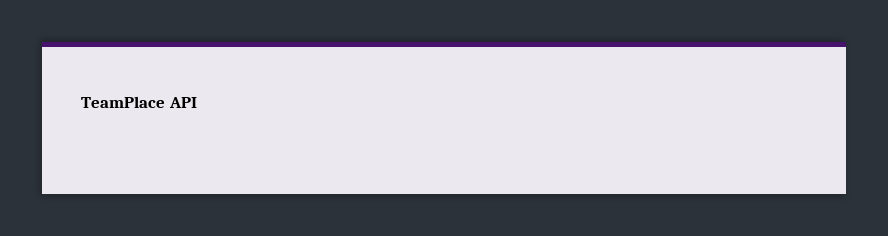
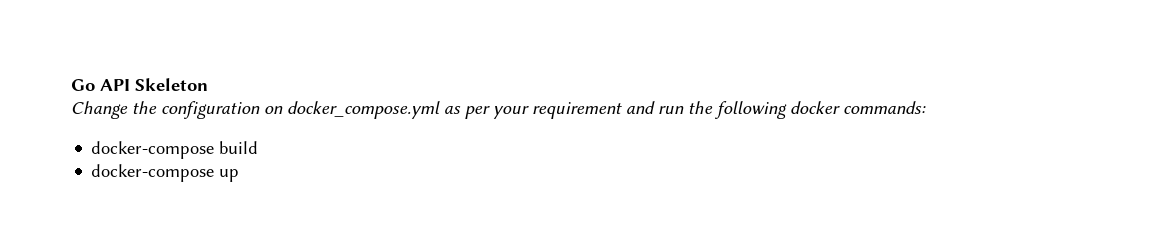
- TeamPlace API
+ Go API Skeleton
+ Change the configuration on docker_compose.yml as per your requirement and run the following docker commands:
+ docker-compose build
+ docker-compose up

